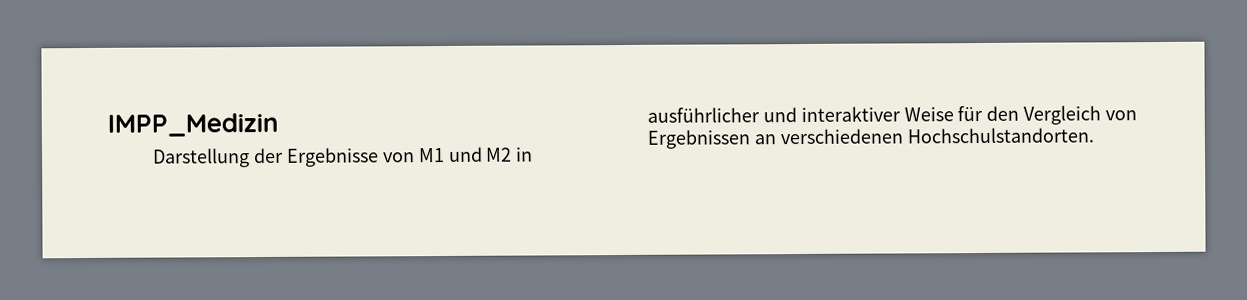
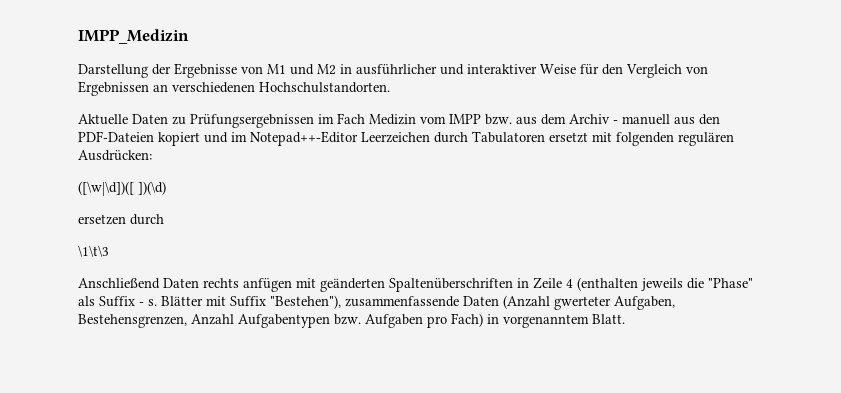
+ Aktuelle Daten zu Prüfungsergebnissen im Fach Medizin vom IMPP bzw. aus dem Archiv - manuell aus den PDF-Dateien kopiert und im Notepad++-Editor Leerzeichen durch Tabulatoren ersetzt mit folgenden regulären Ausdrücken:
+ ([\w|\d])([ ])(\d)
+ ersetzen durch
+ \1\t\3
+ Anschließend Daten rechts anfügen mit geänderten Spaltenüberschriften in Zeile 4 (enthalten jeweils die "Phase" als Suffix - s. Blätter mit Suffix "Bestehen"), zusammenfassende Daten (Anzahl gwerteter Aufgaben, Bestehensgrenzen, Anzahl Aufgabentypen bzw. Aufgaben pro Fach) in vorgenanntem Blatt.

